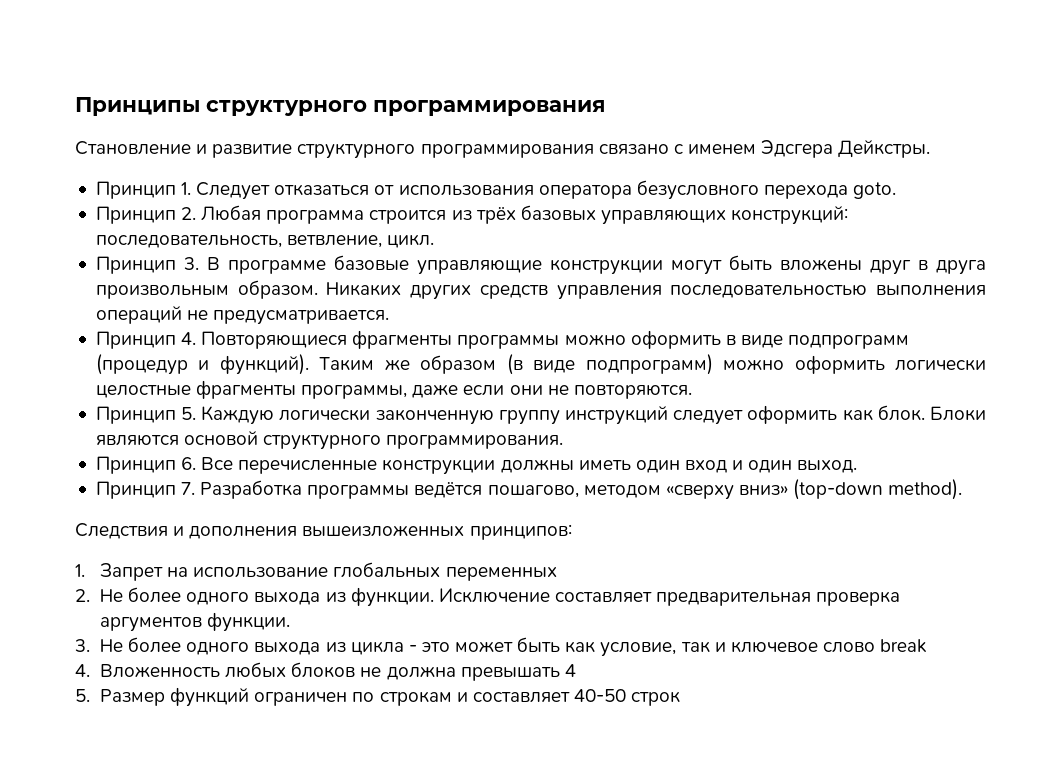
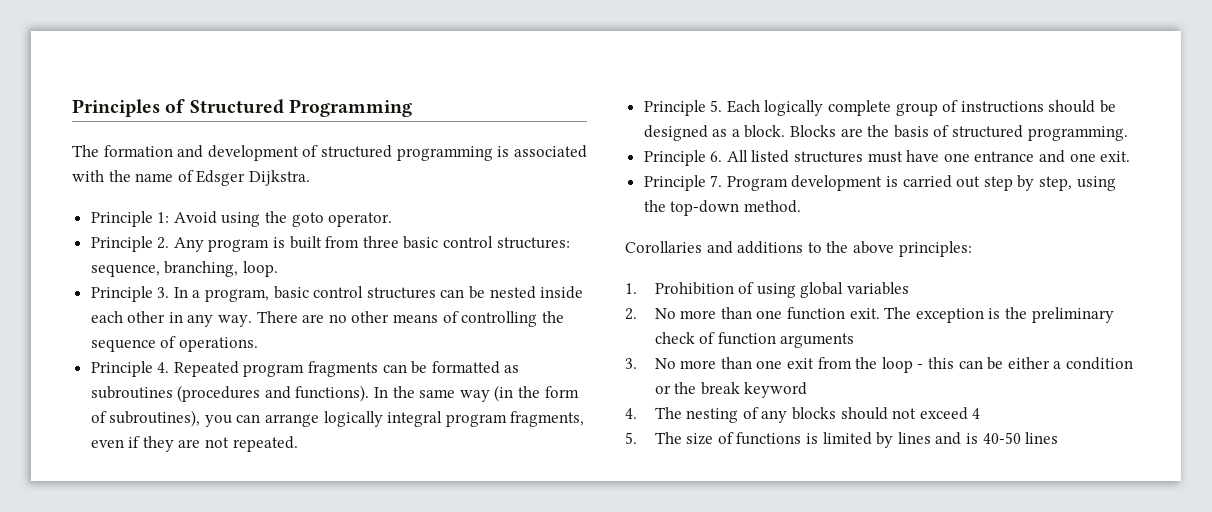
- Принципы структурного программирования
- Становление и развитие структурного программирования связано с именем Эдсгера Дейкстры.
- Принцип 1. Следует отказаться от использования оператора безусловного перехода goto.
- Принцип 2. Любая программа строится из трёх базовых управляющих конструкций: последовательность, ветвление, цикл.
- Принцип 3. В программе базовые управляющие конструкции могут быть вложены друг в друга произвольным образом. Никаких других средств управления последовательностью выполнения операций не предусматривается.
- Принцип 4. Повторяющиеся фрагменты программы можно оформить в виде подпрограмм (процедур и функций). Таким же образом (в виде подпрограмм) можно оформить логически целостные фрагменты программы, даже если они не повторяются.
- Принцип 5. Каждую логически законченную группу инструкций следует оформить как блок. Блоки являются основой структурного программирования.
- Принцип 6. Все перечисленные конструкции должны иметь один вход и один выход.
- Принцип 7. Разработка программы ведётся пошагово, методом «сверху вниз» (top-down method).
- Следствия и дополнения вышеизложенных принципов:
- 1. Запрет на использование глобальных переменных
- 2. Не более одного выхода из функции. Исключение составляет предварительная проверка аргументов функции.
- 3. Не более одного выхода из цикла - это может быть как условие, так и ключевое слово break
- 4. Вложенность любых блоков не должна превышать 4
- 5. Размер функций ограничен по строкам и составляет 40-50 строк
+ Principles of Structured Programming
+ The formation and development of structured programming is associated with the name of Edsger Dijkstra.
+ Principle 1: Avoid using the goto operator.
+ Principle 2. Any program is built from three basic control structures: sequence, branching, loop.
+ Principle 3. In a program, basic control structures can be nested inside each other in any way. There are no other means of controlling the sequence of operations.
+ Principle 4. Repeated program fragments can be formatted as subroutines (procedures and functions). In the same way (in the form of subroutines), you can arrange logically integral program fragments, even if they are not repeated.
+ Principle 5. Each logically complete group of instructions should be designed as a block. Blocks are the basis of structured programming.
+ Principle 6. All listed structures must have one entrance and one exit.
+ Principle 7. Program development is carried out step by step, using the top-down method.
+ Corollaries and additions to the above principles:
+ 1. Prohibition of using global variables
+ 2. No more than one function exit. The exception is the preliminary check of function arguments
+ 3. No more than one exit from the loop - this can be either a condition or the break keyword
+ 4. The nesting of any blocks should not exceed 4
+ 5. The size of functions is limited by lines and is 40-50 lines

